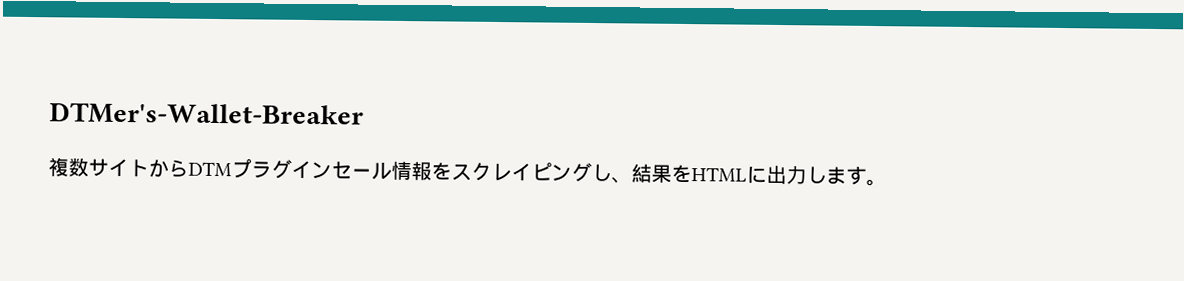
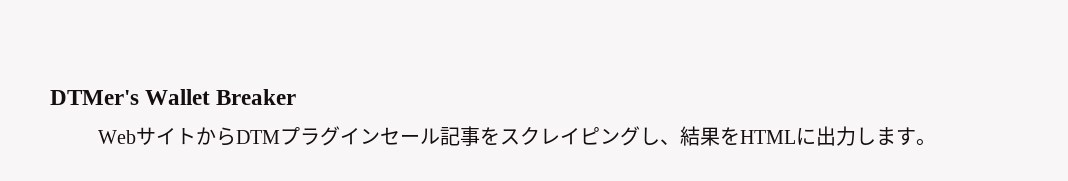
- DTMer's-Wallet-Breaker
- 複数サイトからDTMプラグインセール情報をスクレイピングし、結果をHTMLに出力します。
+ DTMer's Wallet Breaker
+ WebサイトからDTMプラグインセール記事をスクレイピングし、結果をHTMLに出力します。

